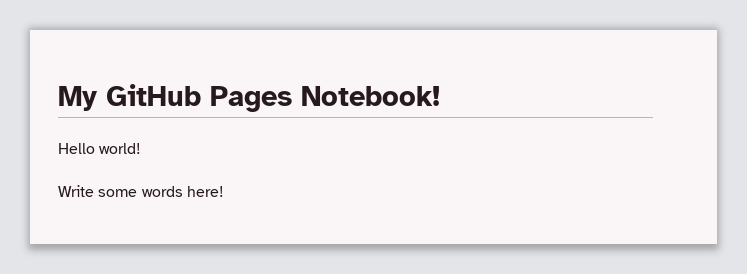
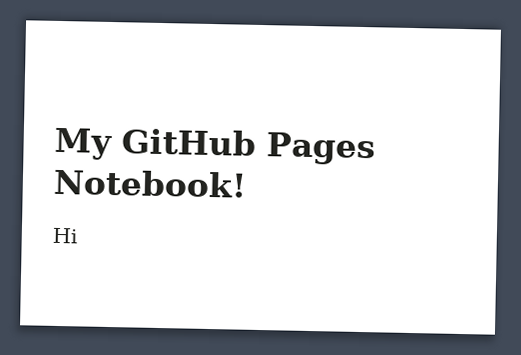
- Hello world!
- Write some words here!
+ Hi

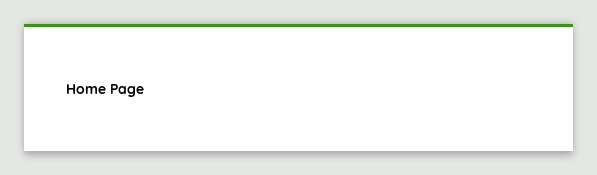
- My GitHub Pages Notebook!
- Hi
+ Home Page

